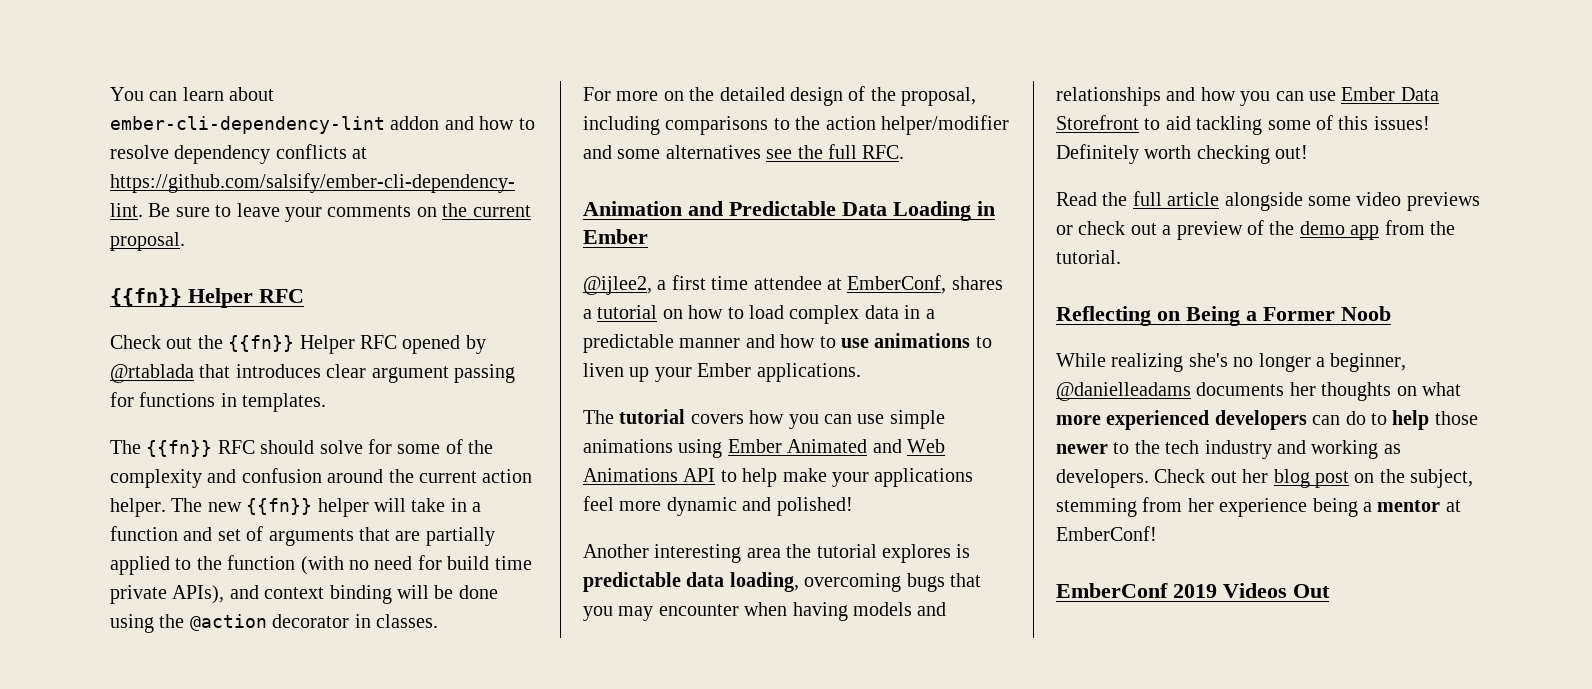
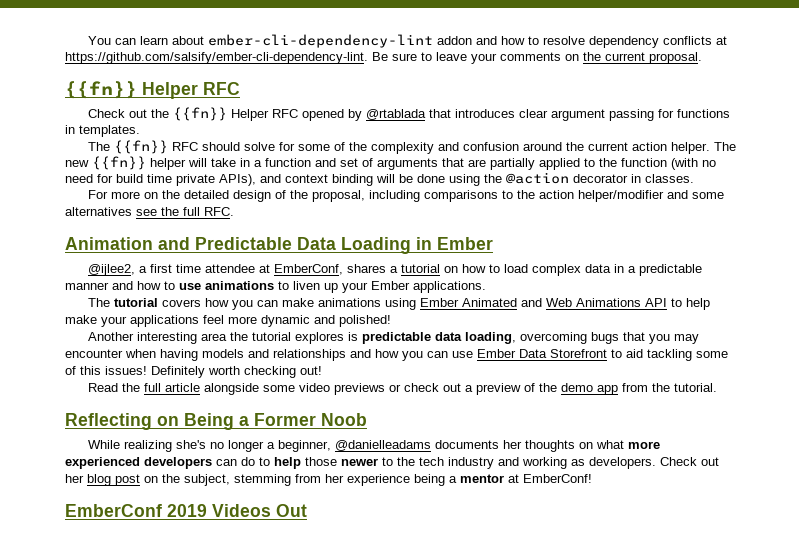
- The tutorial covers how you can use simple animations using Ember Animated and Web Animations API to help make your applications feel more dynamic and polished!
+ The tutorial covers how you can make animations using Ember Animated and Web Animations API to help make your applications feel more dynamic and polished!

